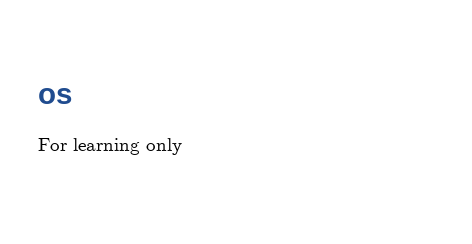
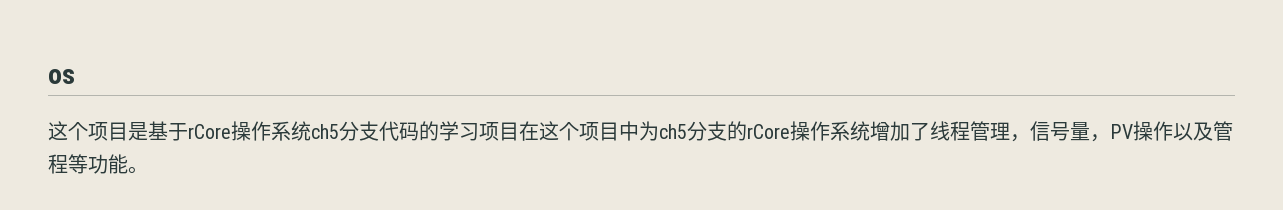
- For learning only
+ 这个项目是基于rCore操作系统ch5分支代码的学习项目在这个项目中为ch5分支的rCore操作系统增加了线程管理，信号量，PV操作以及管程等功能。

